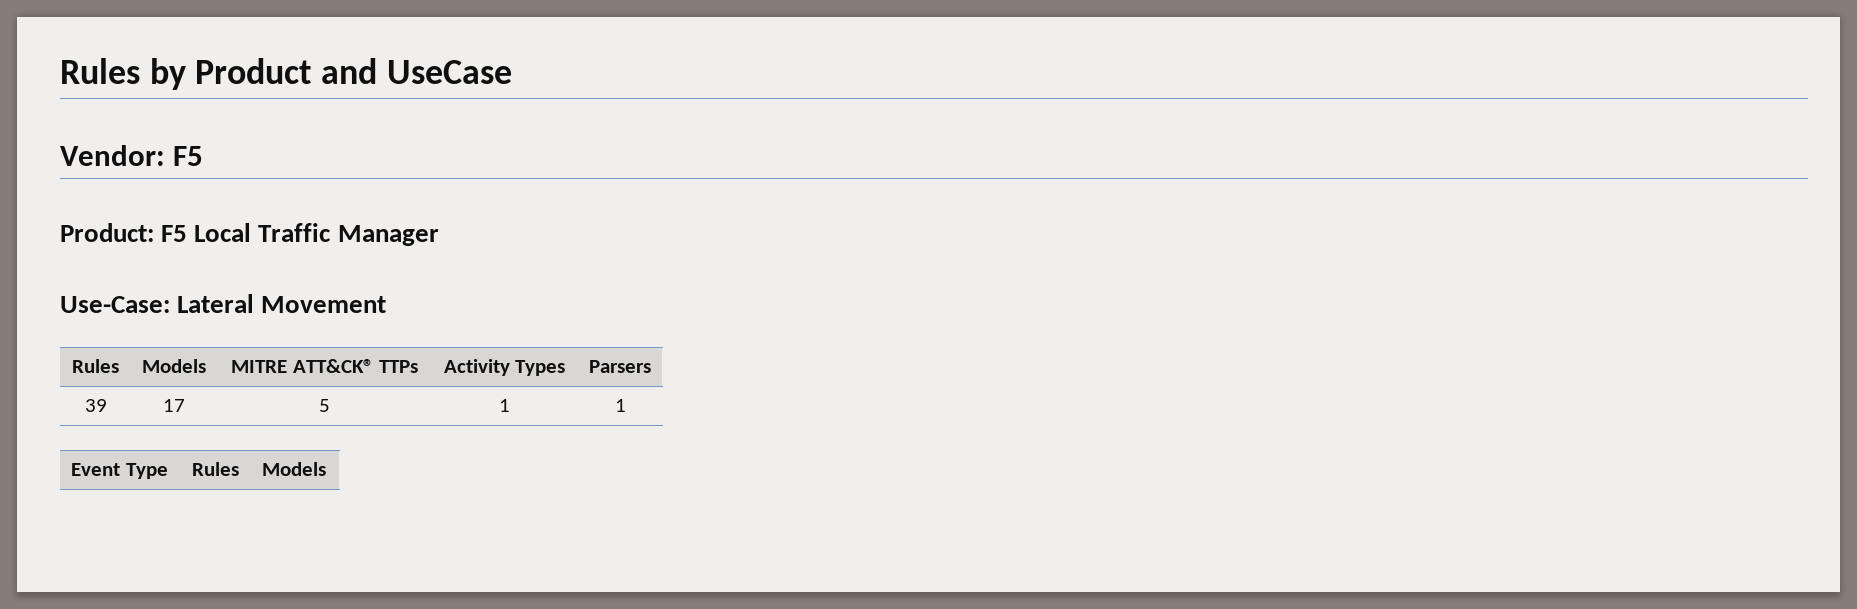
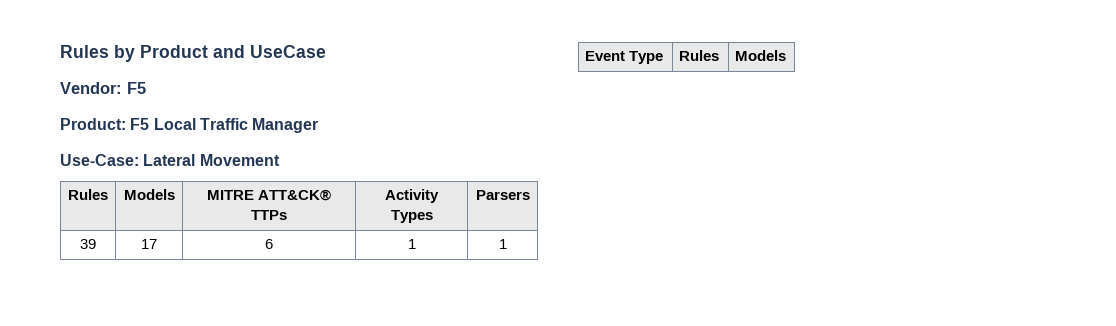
- 39 | 17 | 5 | 1 | 1
+ 39 | 17 | 6 | 1 | 1

